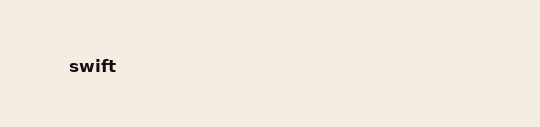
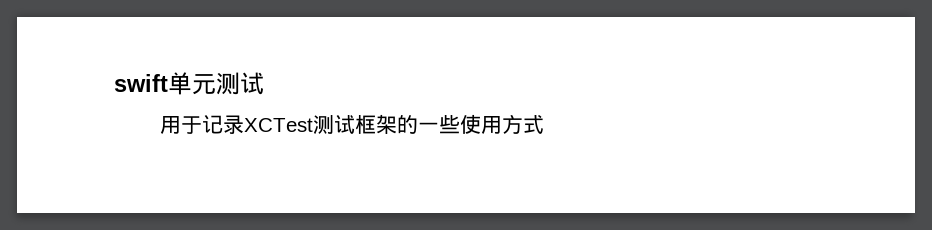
- swift
+ swift单元测试
+ 用于记录XCTest测试框架的一些使用方式

